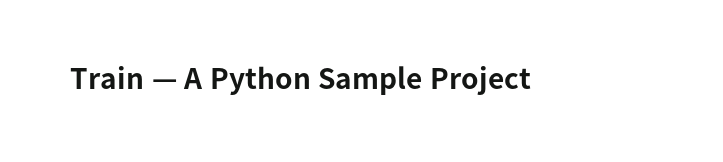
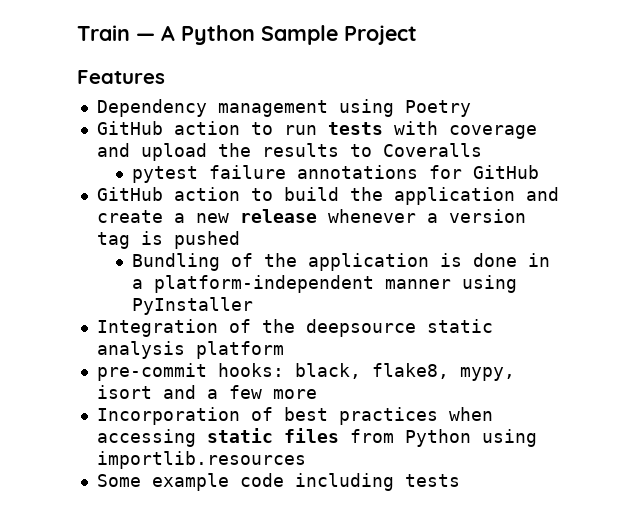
+ Features
+ Dependency management using Poetry
+ GitHub action to run tests with coverage and upload the results to Coveralls
+ pytest failure annotations for GitHub
+ GitHub action to build the application and create a new release whenever a version tag is pushed
+ Bundling of the application is done in a platform-independent manner using PyInstaller
+ Integration of the deepsource static analysis platform
+ pre-commit hooks: black, flake8, mypy, isort and a few more
+ Incorporation of best practices when accessing static files from Python using importlib.resources
+ Some example code including tests

